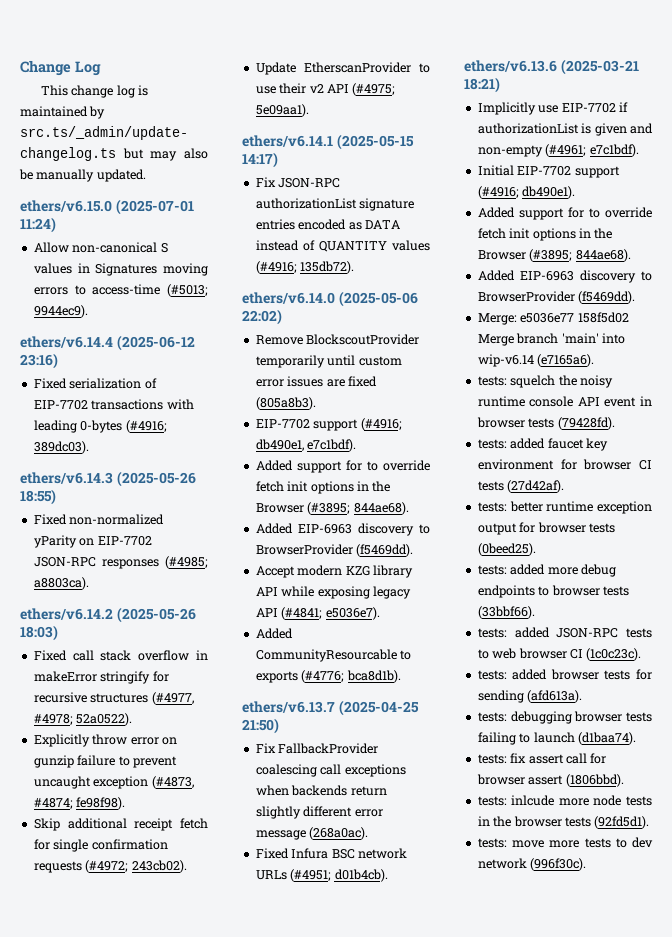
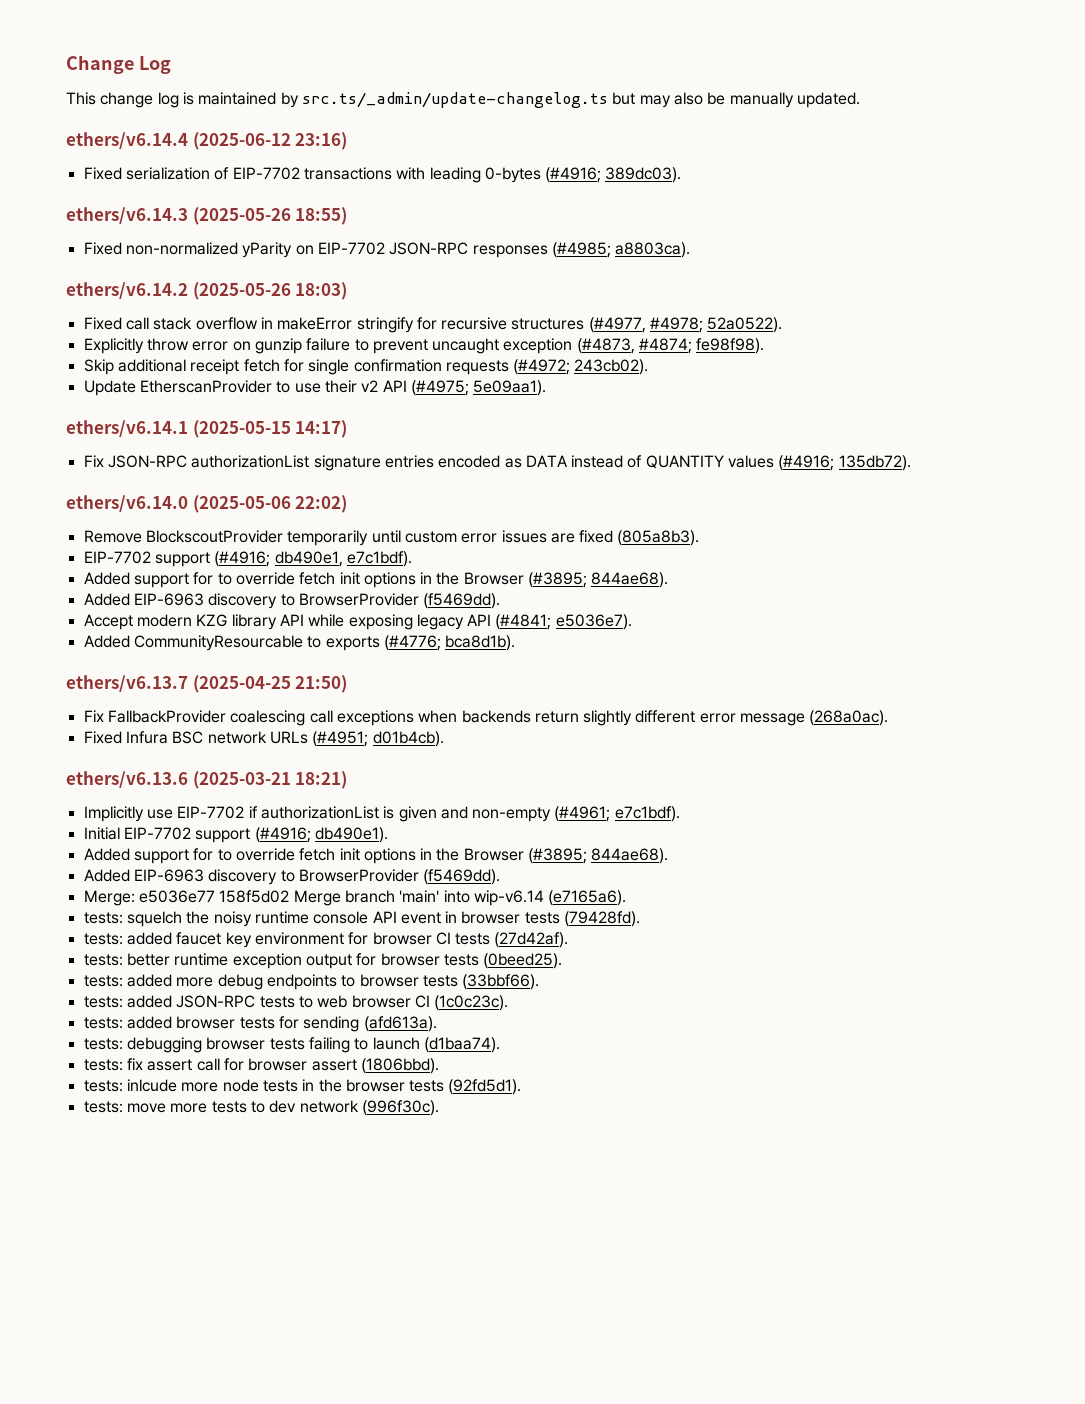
- ethers/v6.15.0 (2025-07-01 11:24)
- Allow non-canonical S values in Signatures moving errors to access-time (#5013; 9944ec9).

